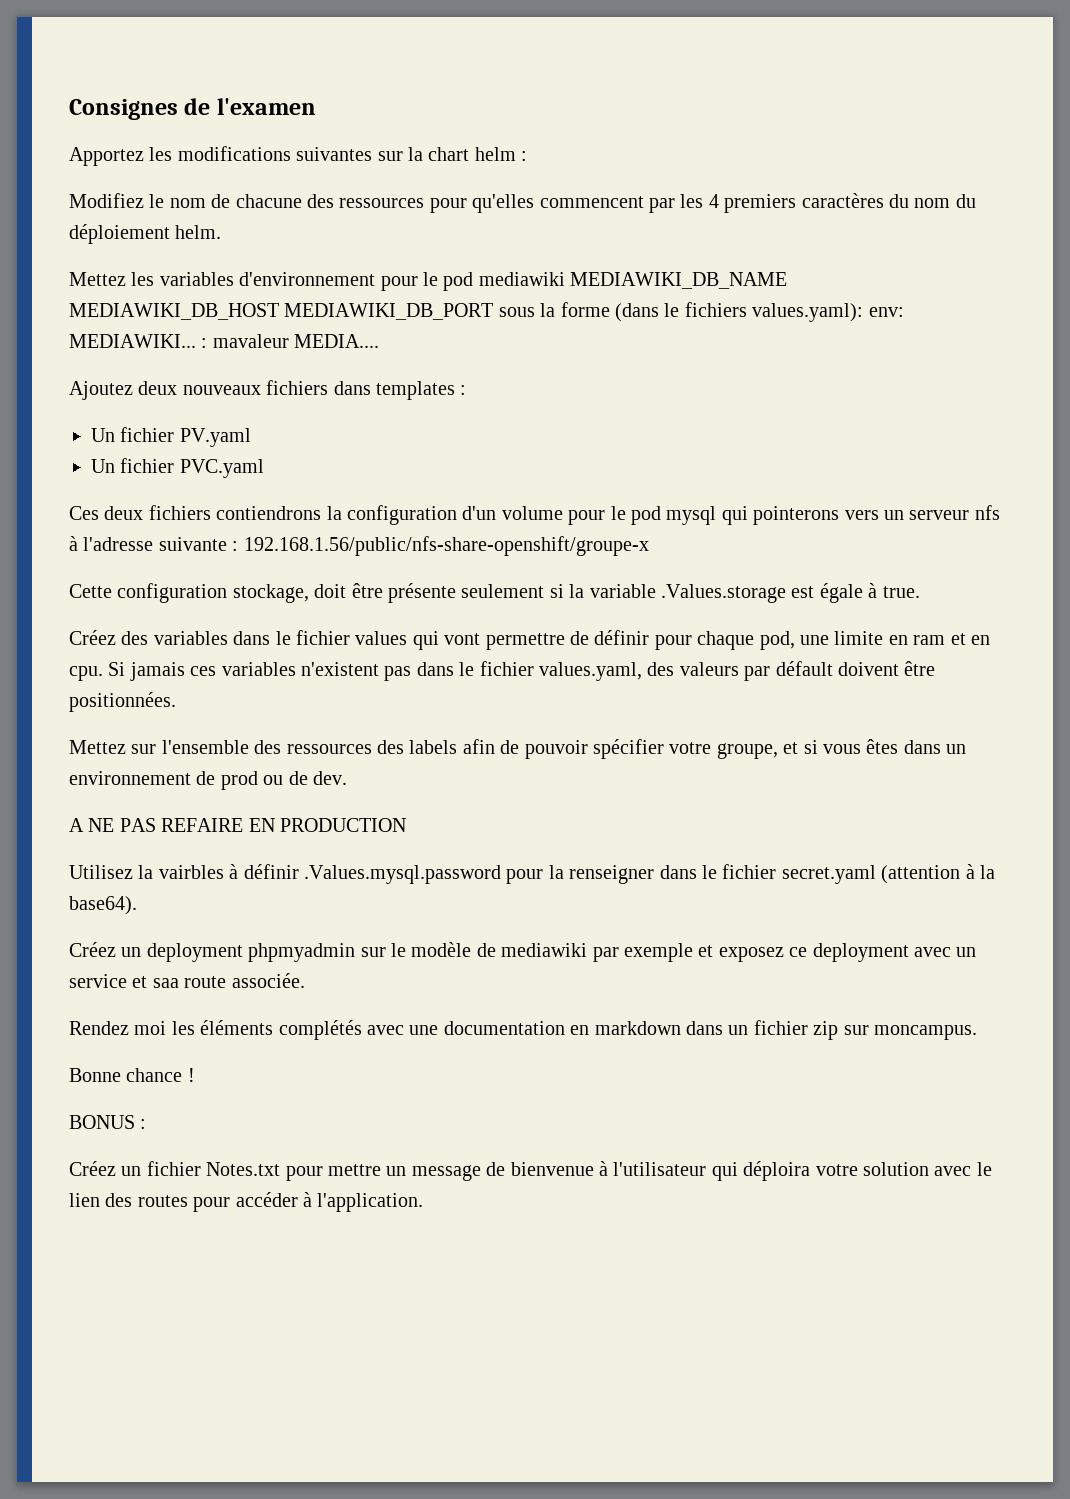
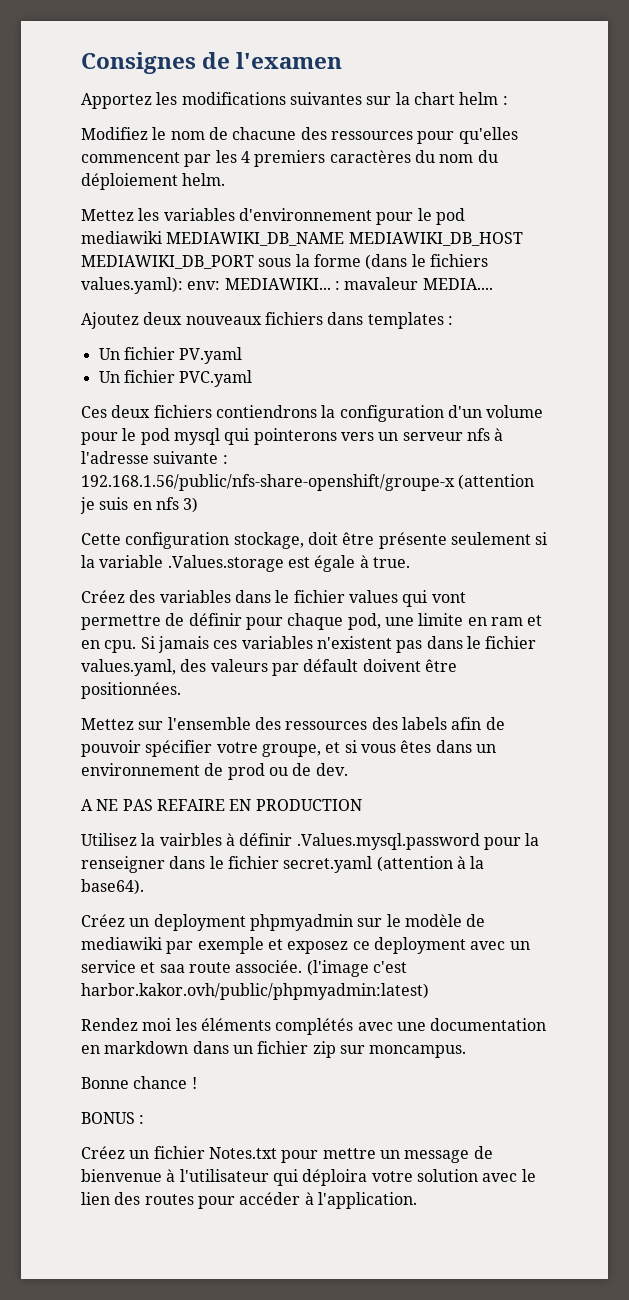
- Ces deux fichiers contiendrons la configuration d'un volume pour le pod mysql qui pointerons vers un serveur nfs à l'adresse suivante : 192.168.1.56/public/nfs-share-openshift/groupe-x
+ Ces deux fichiers contiendrons la configuration d'un volume pour le pod mysql qui pointerons vers un serveur nfs à l'adresse suivante : 192.168.1.56/public/nfs-share-openshift/groupe-x (attention je suis en nfs 3)
+ (l'image c'est harbor.kakor.ovh/public/phpmyadmin:latest)

